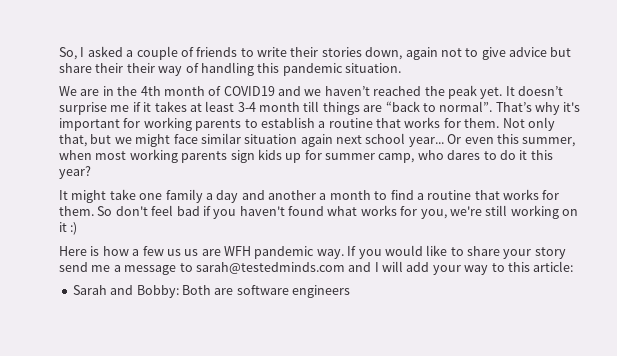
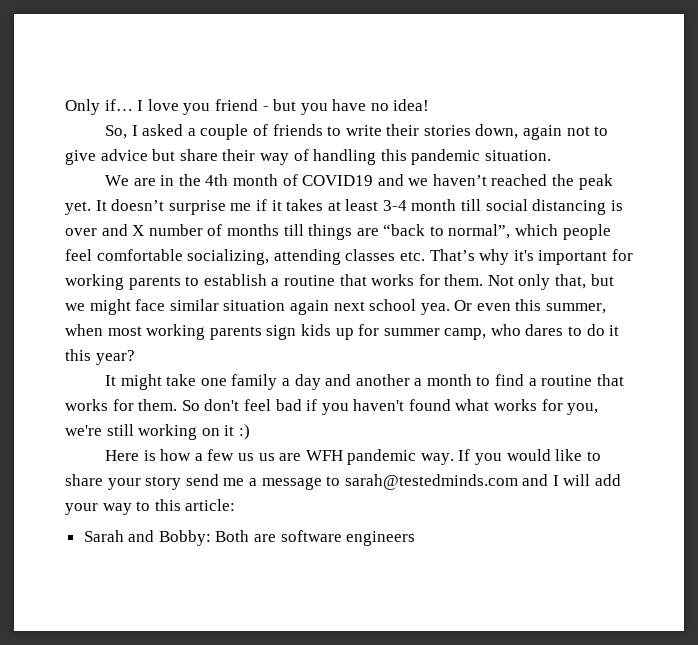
+ Only if… I love you friend - but you have no idea!
- So, I asked a couple of friends to write their stories down, again not to give advice but share their their way of handling this pandemic situation.
+ So, I asked a couple of friends to write their stories down, again not to give advice but share their way of handling this pandemic situation.
- It doesn’t surprise me if it takes at least 3-4 month till things are “back to normal”. That’s why it's important for working parents to establish a routine that works for them.
+ It doesn’t surprise me if it takes at least 3-4 month till social distancing is over and X number of months till things are “back to normal”, which people feel comfortable socializing, attending classes etc. That’s why it's important for working parents to establish a routine that works for them.
- Not only that, but we might face similar situation again next school year...
+ Not only that, but we might face similar situation again next school yea.

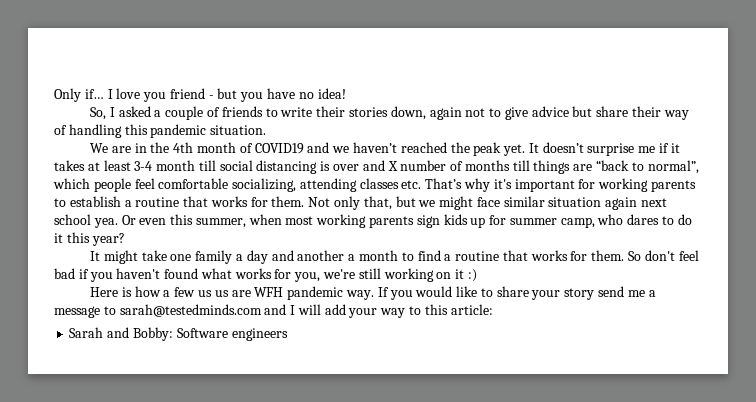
- Sarah and Bobby: Both are software engineers
+ Sarah and Bobby: Software engineers

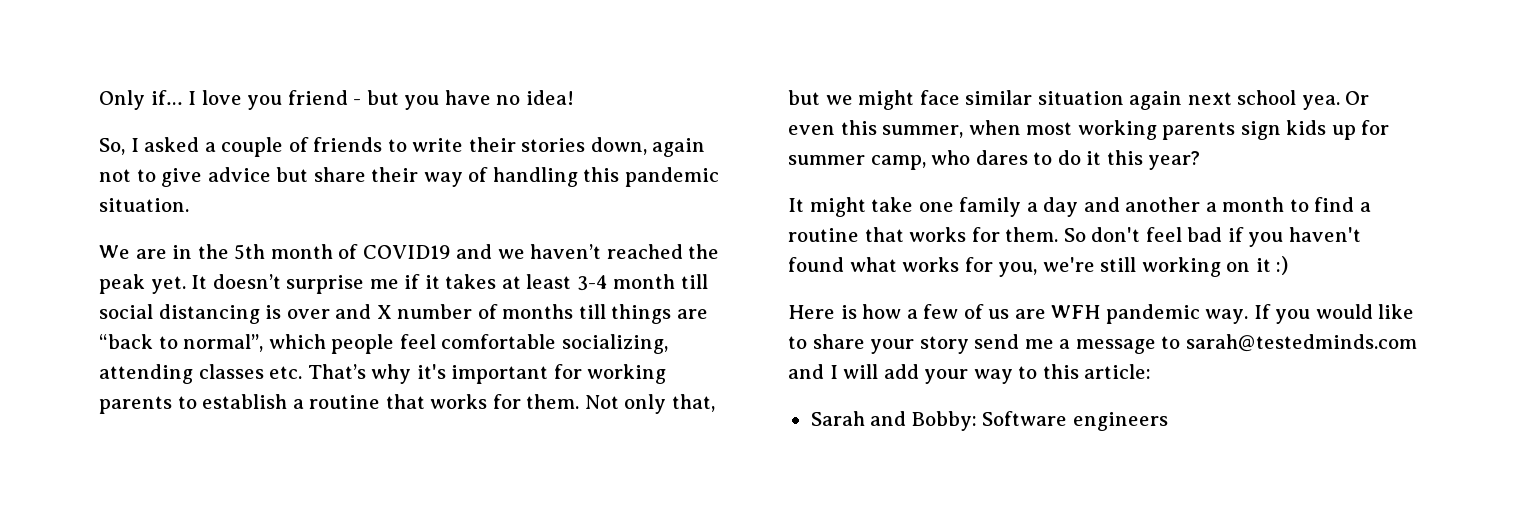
- We are in the 4th month of COVID19 and we haven’t reached the peak yet.
+ We are in the 5th month of COVID19 and we haven’t reached the peak yet.
- Here is how a few us us are WFH pandemic way.
+ Here is how a few of us are WFH pandemic way.

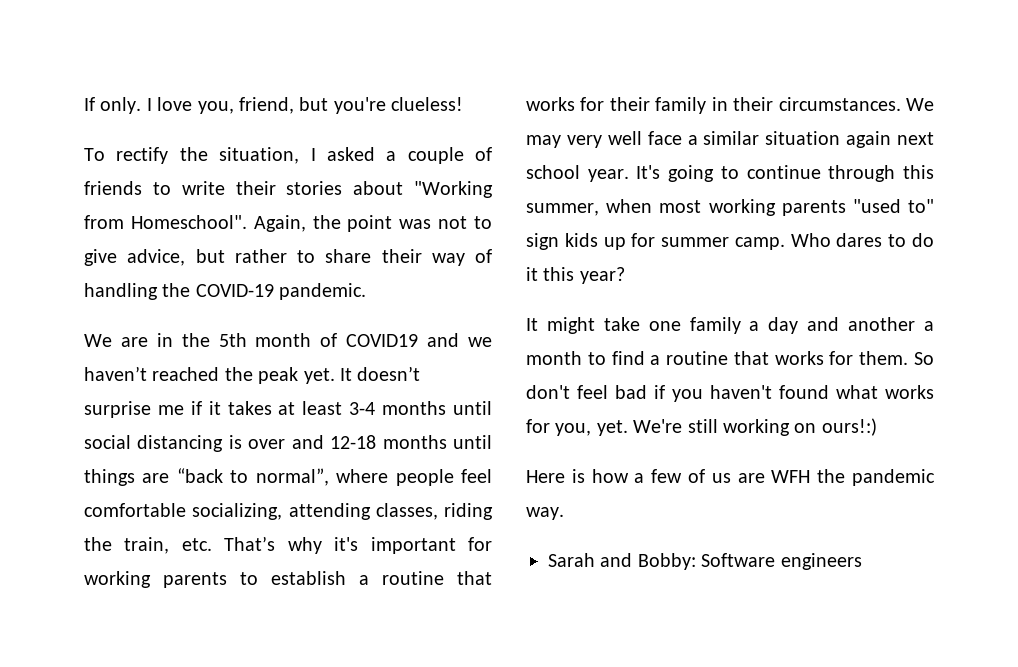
- Only if… I love you friend - but you have no idea!
- So, I asked a couple of friends to write their stories down, again not to give advice but share their way of handling this pandemic situation.
+ If only. I love you, friend, but you're clueless!
+ To rectify the situation, I asked a couple of friends to write their stories about "Working from Homeschool". Again, the point was not to give advice, but rather to share their way of handling the COVID-19 pandemic.
- It doesn’t surprise me if it takes at least 3-4 month till social distancing is over and X number of months till things are “back to normal”, which people feel comfortable socializing, attending classes etc. That’s why it's important for working parents to establish a routine that works for them. Not only that, but we might face similar situation again next school yea. Or even this summer, when most working parents sign kids up for summer camp, who dares to do it this year?
+ It doesn’t surprise me if it takes at least 3-4 months until social distancing is over and 12-18 months until things are “back to normal”, where people feel comfortable socializing, attending classes, riding the train, etc. That’s why it's important for working parents to establish a routine that works for their family in their circumstances. We may very well face a similar situation again next school year. It's going to continue through this summer, when most working parents "used to" sign kids up for summer camp. Who dares to do it this year?
- So don't feel bad if you haven't found what works for you, we're still working on it :)
+ So don't feel bad if you haven't found what works for you, yet. We're still working on ours!:)
- Here is how a few of us are WFH pandemic way. If you would like to share your story send me a message to sarah@testedminds.com and I will add your way to this article:
+ Here is how a few of us are WFH the pandemic way.

